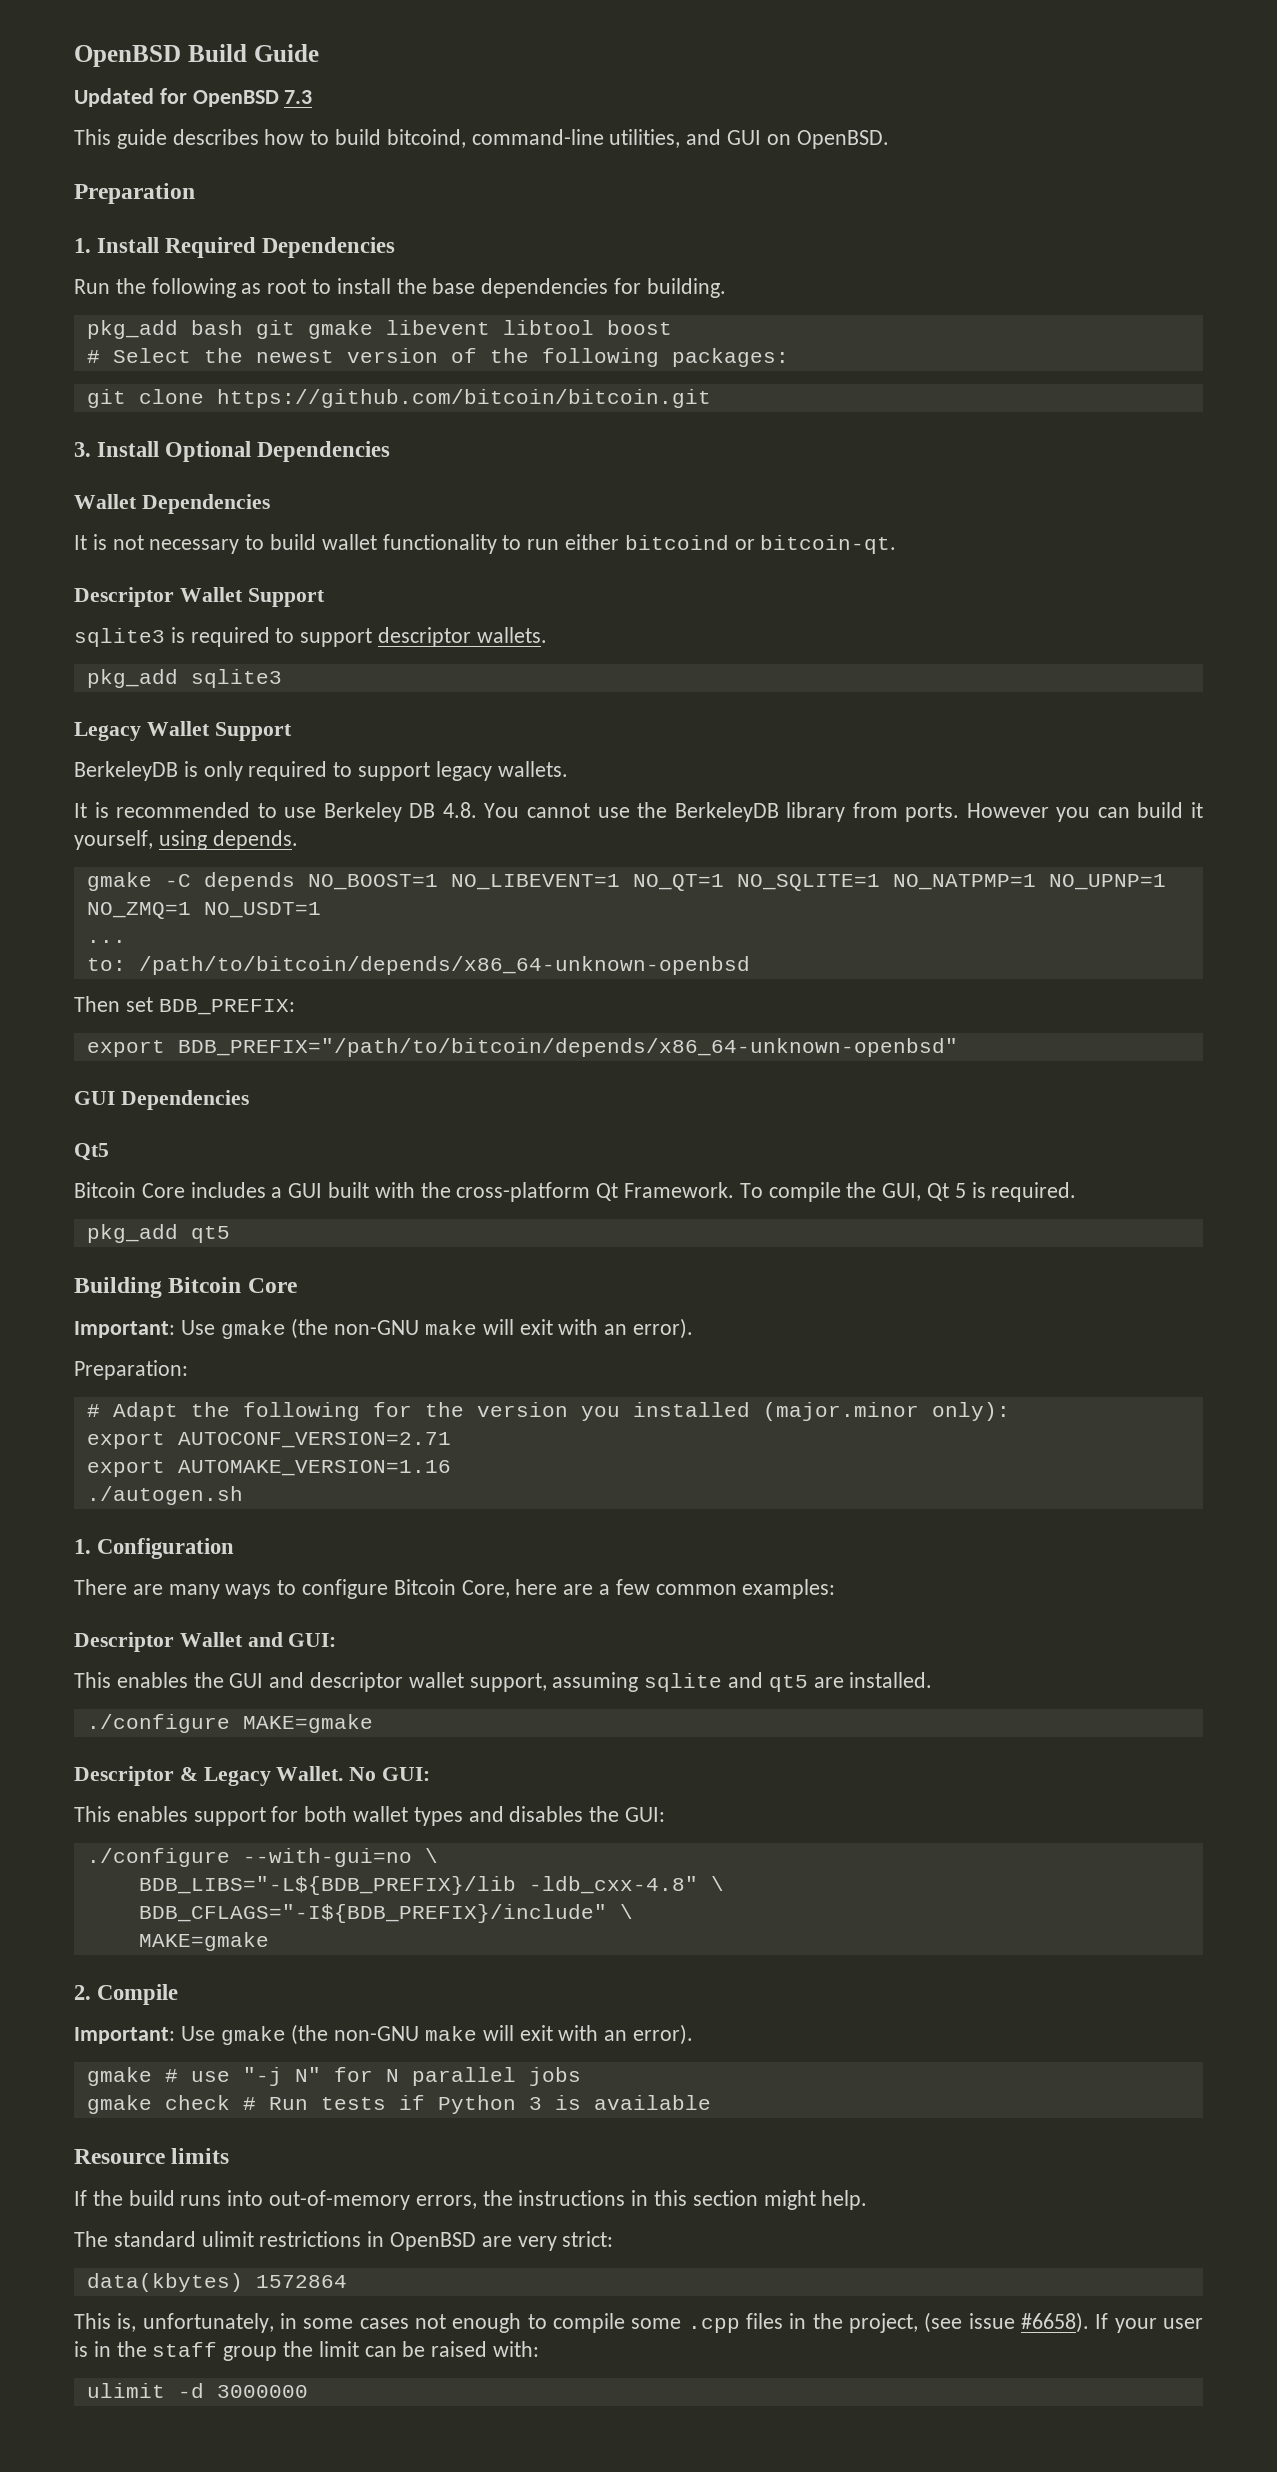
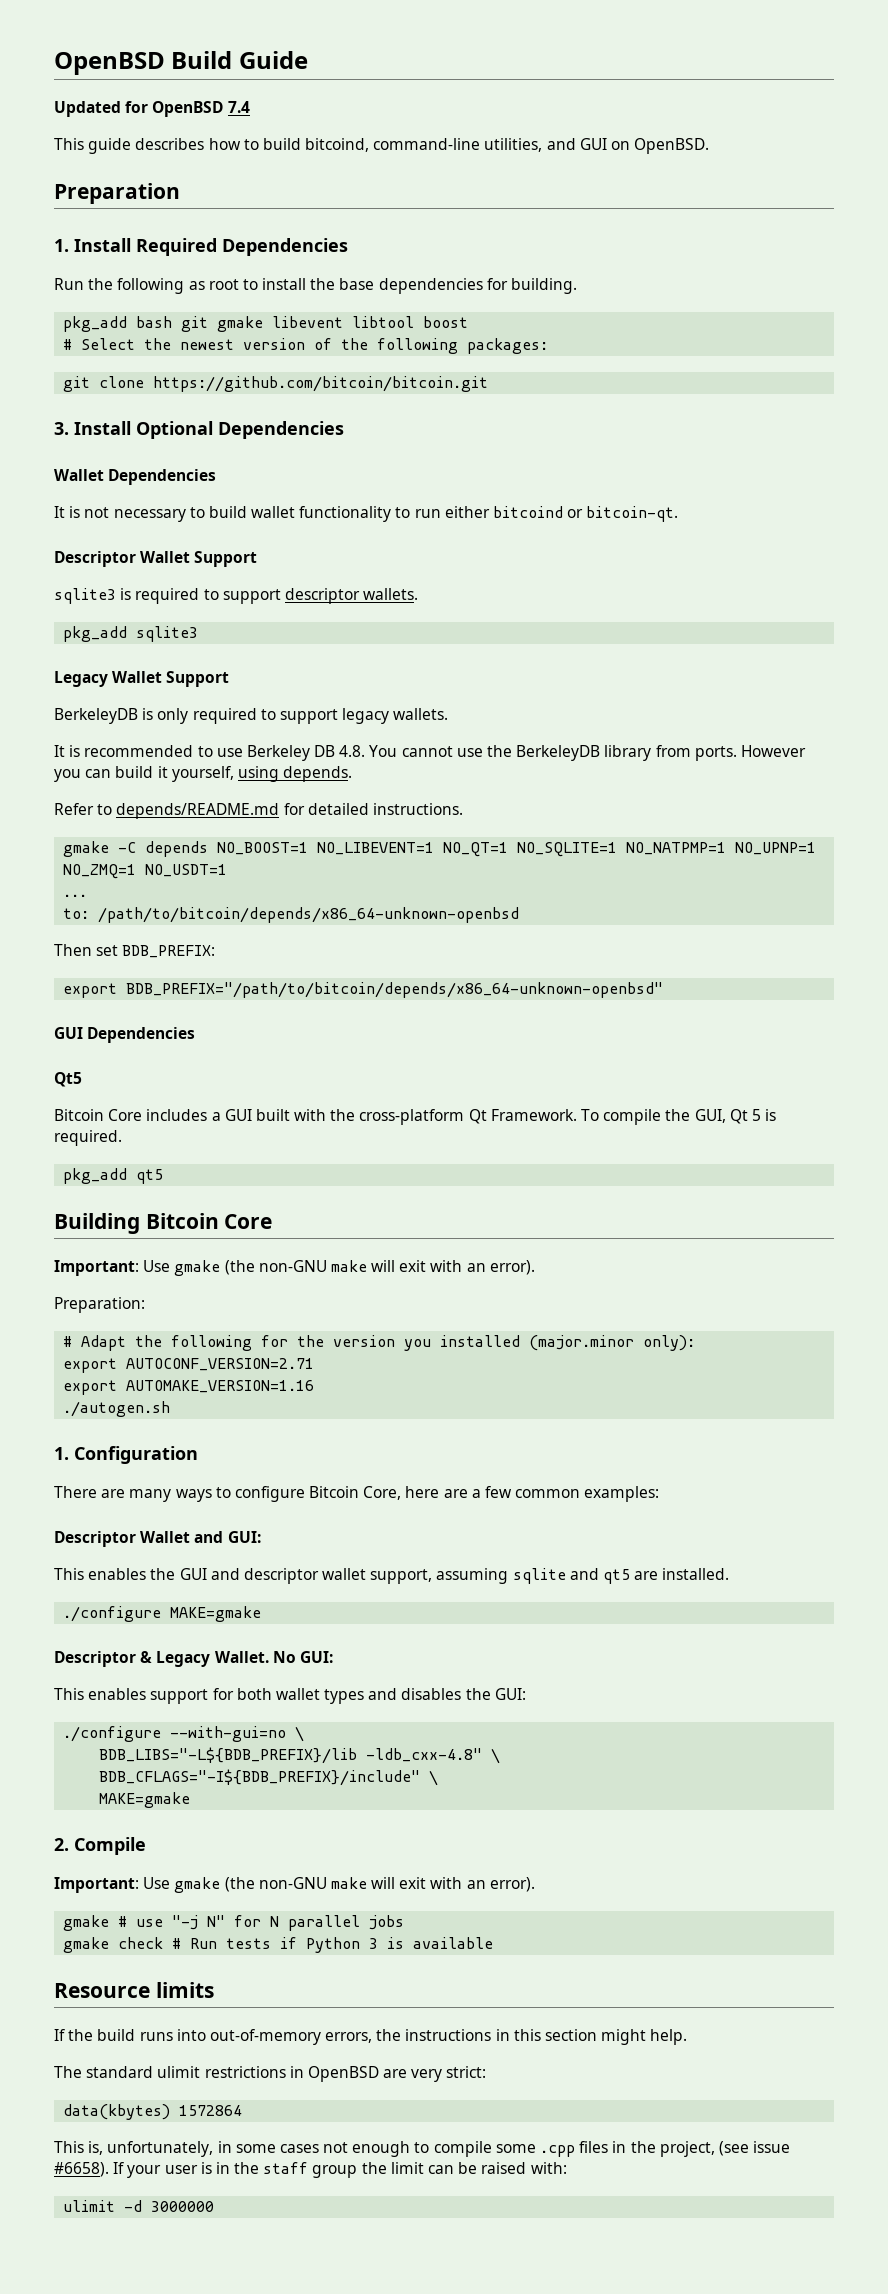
- Updated for OpenBSD 7.3
+ Updated for OpenBSD 7.4
+ Refer to depends/README.md for detailed instructions.

